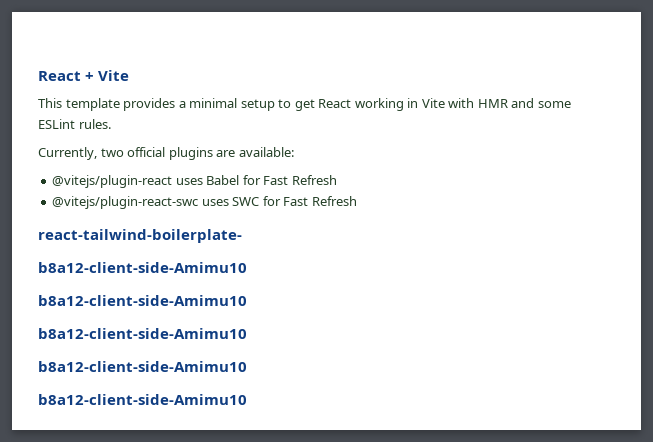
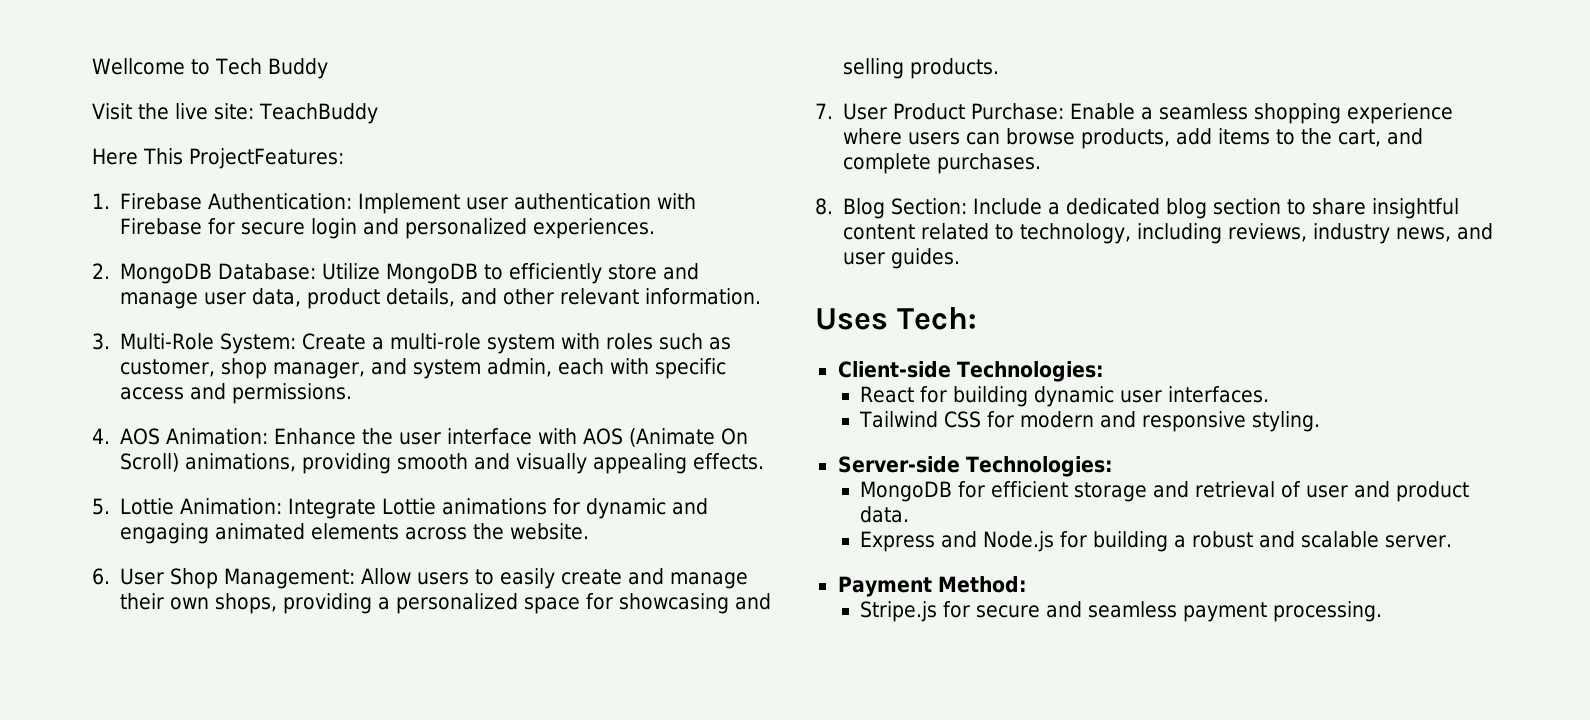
- React + Vite
- This template provides a minimal setup to get React working in Vite with HMR and some ESLint rules.
- Currently, two official plugins are available:
- @vitejs/plugin-react uses Babel for Fast Refresh
- @vitejs/plugin-react-swc uses SWC for Fast Refresh
- react-tailwind-boilerplate-
- b8a12-client-side-Amimu10
- b8a12-client-side-Amimu10
- b8a12-client-side-Amimu10
- b8a12-client-side-Amimu10
- b8a12-client-side-Amimu10
+ Wellcome to Tech Buddy
+ Visit the live site: TeachBuddy
+ Here This ProjectFeatures:
+ 1. Firebase Authentication: Implement user authentication with Firebase for secure login and personalized experiences.
+ 2. MongoDB Database: Utilize MongoDB to efficiently store and manage user data, product details, and other relevant information.
+ 3. Multi-Role System: Create a multi-role system with roles such as customer, shop manager, and system admin, each with specific access and permissions.
+ 4. AOS Animation: Enhance the user interface with AOS (Animate On Scroll) animations, providing smooth and visually appealing effects.
+ 5. Lottie Animation: Integrate Lottie animations for dynamic and engaging animated elements across the website.
+ 6. User Shop Management: Allow users to easily create and manage their own shops, providing a personalized space for showcasing and selling products.
+ 7. User Product Purchase: Enable a seamless shopping experience where users can browse products, add items to the cart, and complete purchases.
+ 8. Blog Section: Include a dedicated blog section to share insightful content related to technology, including reviews, industry news, and user guides.
+ Uses Tech:
+ Client-side Technologies:
+ React for building dynamic user interfaces.
+ Tailwind CSS for modern and responsive styling.
+ Server-side Technologies:
+ MongoDB for efficient storage and retrieval of user and product data.
+ Express and Node.js for building a robust and scalable server.
+ Payment Method:
+ Stripe.js for secure and seamless payment processing.

